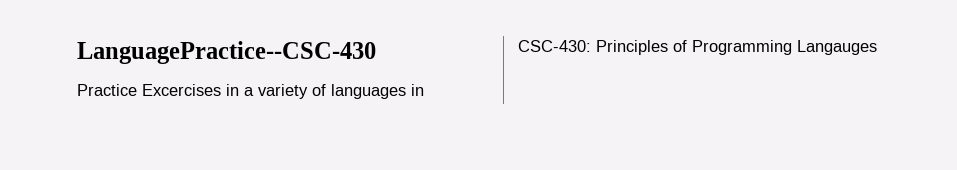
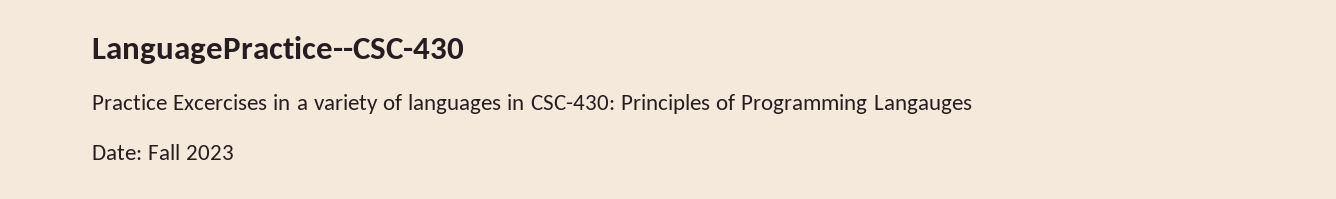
+ Date: Fall 2023

